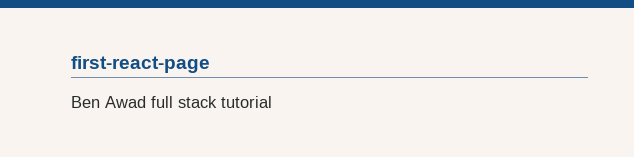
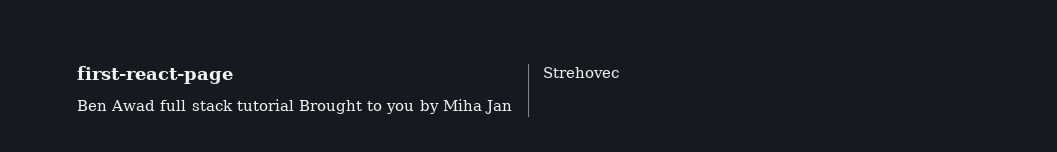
- Ben Awad full stack tutorial
+ Ben Awad full stack tutorial Brought to you by Miha Jan Strehovec

